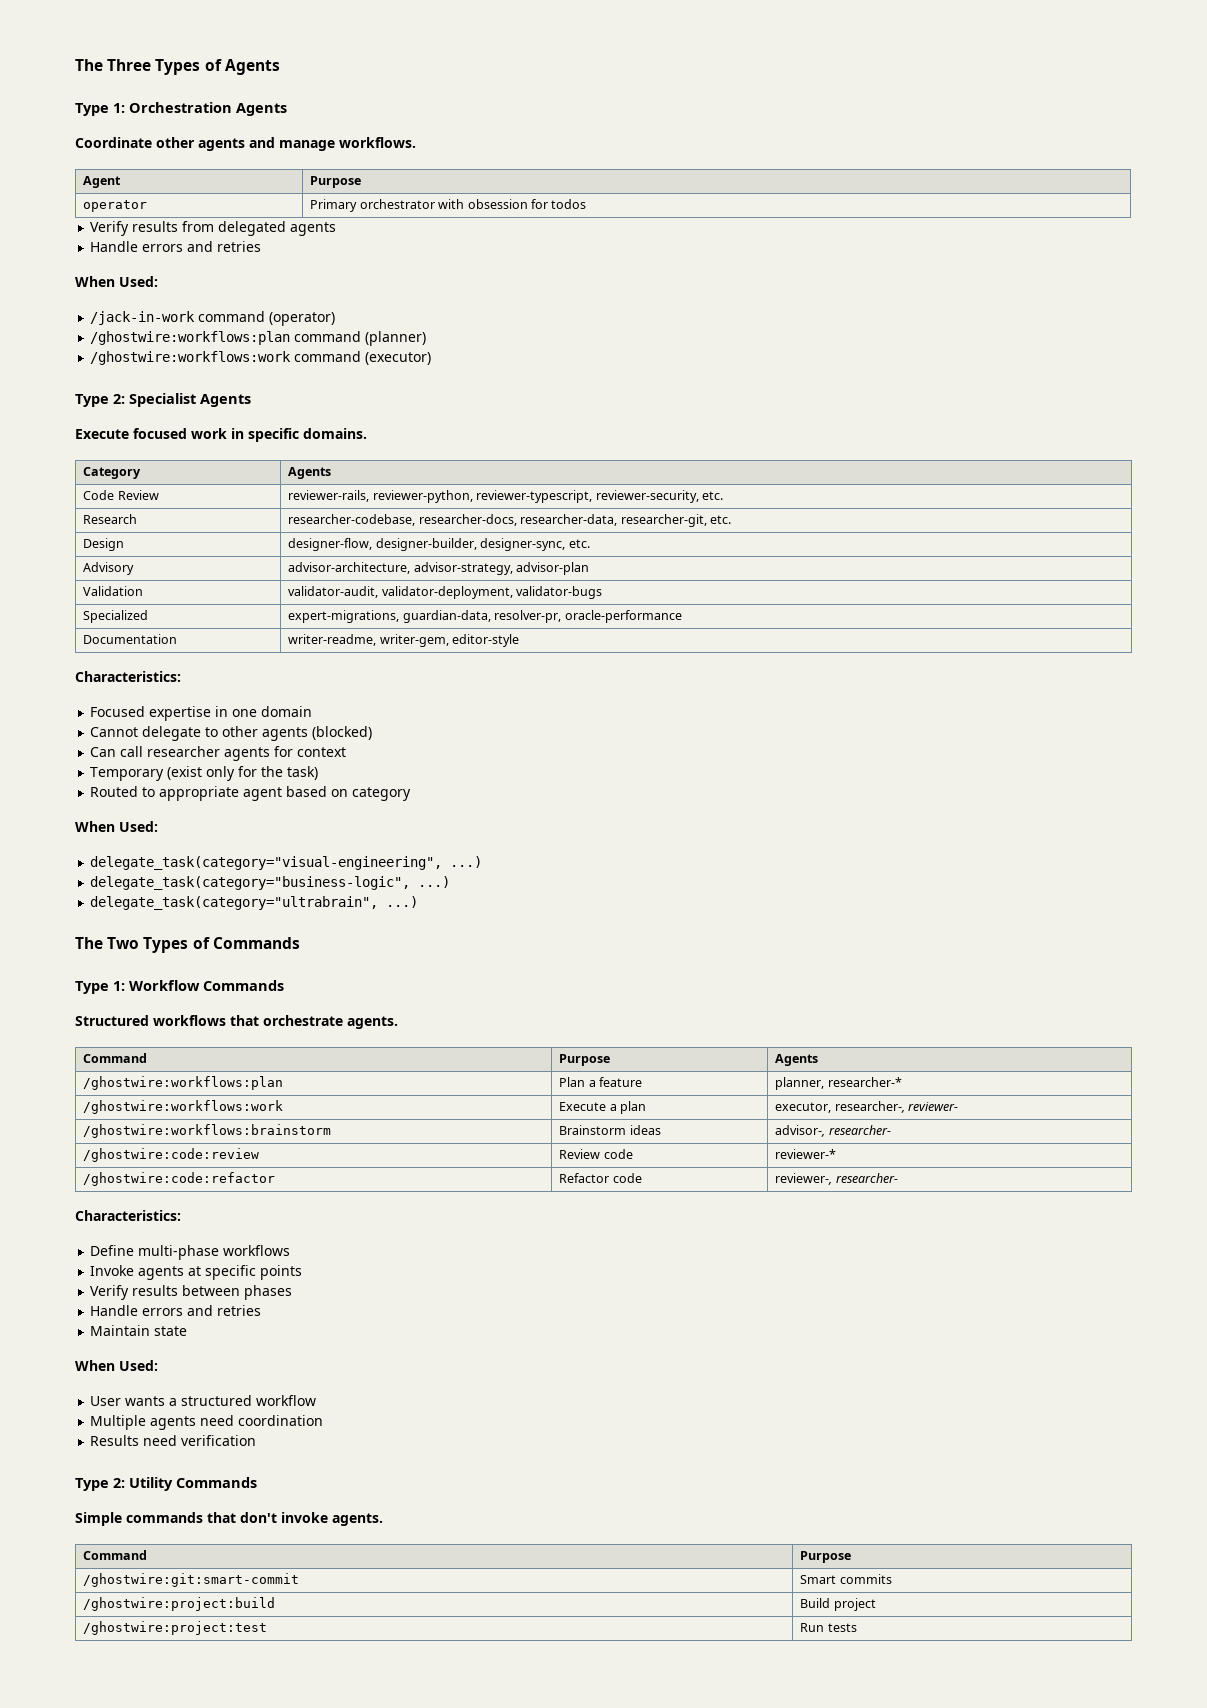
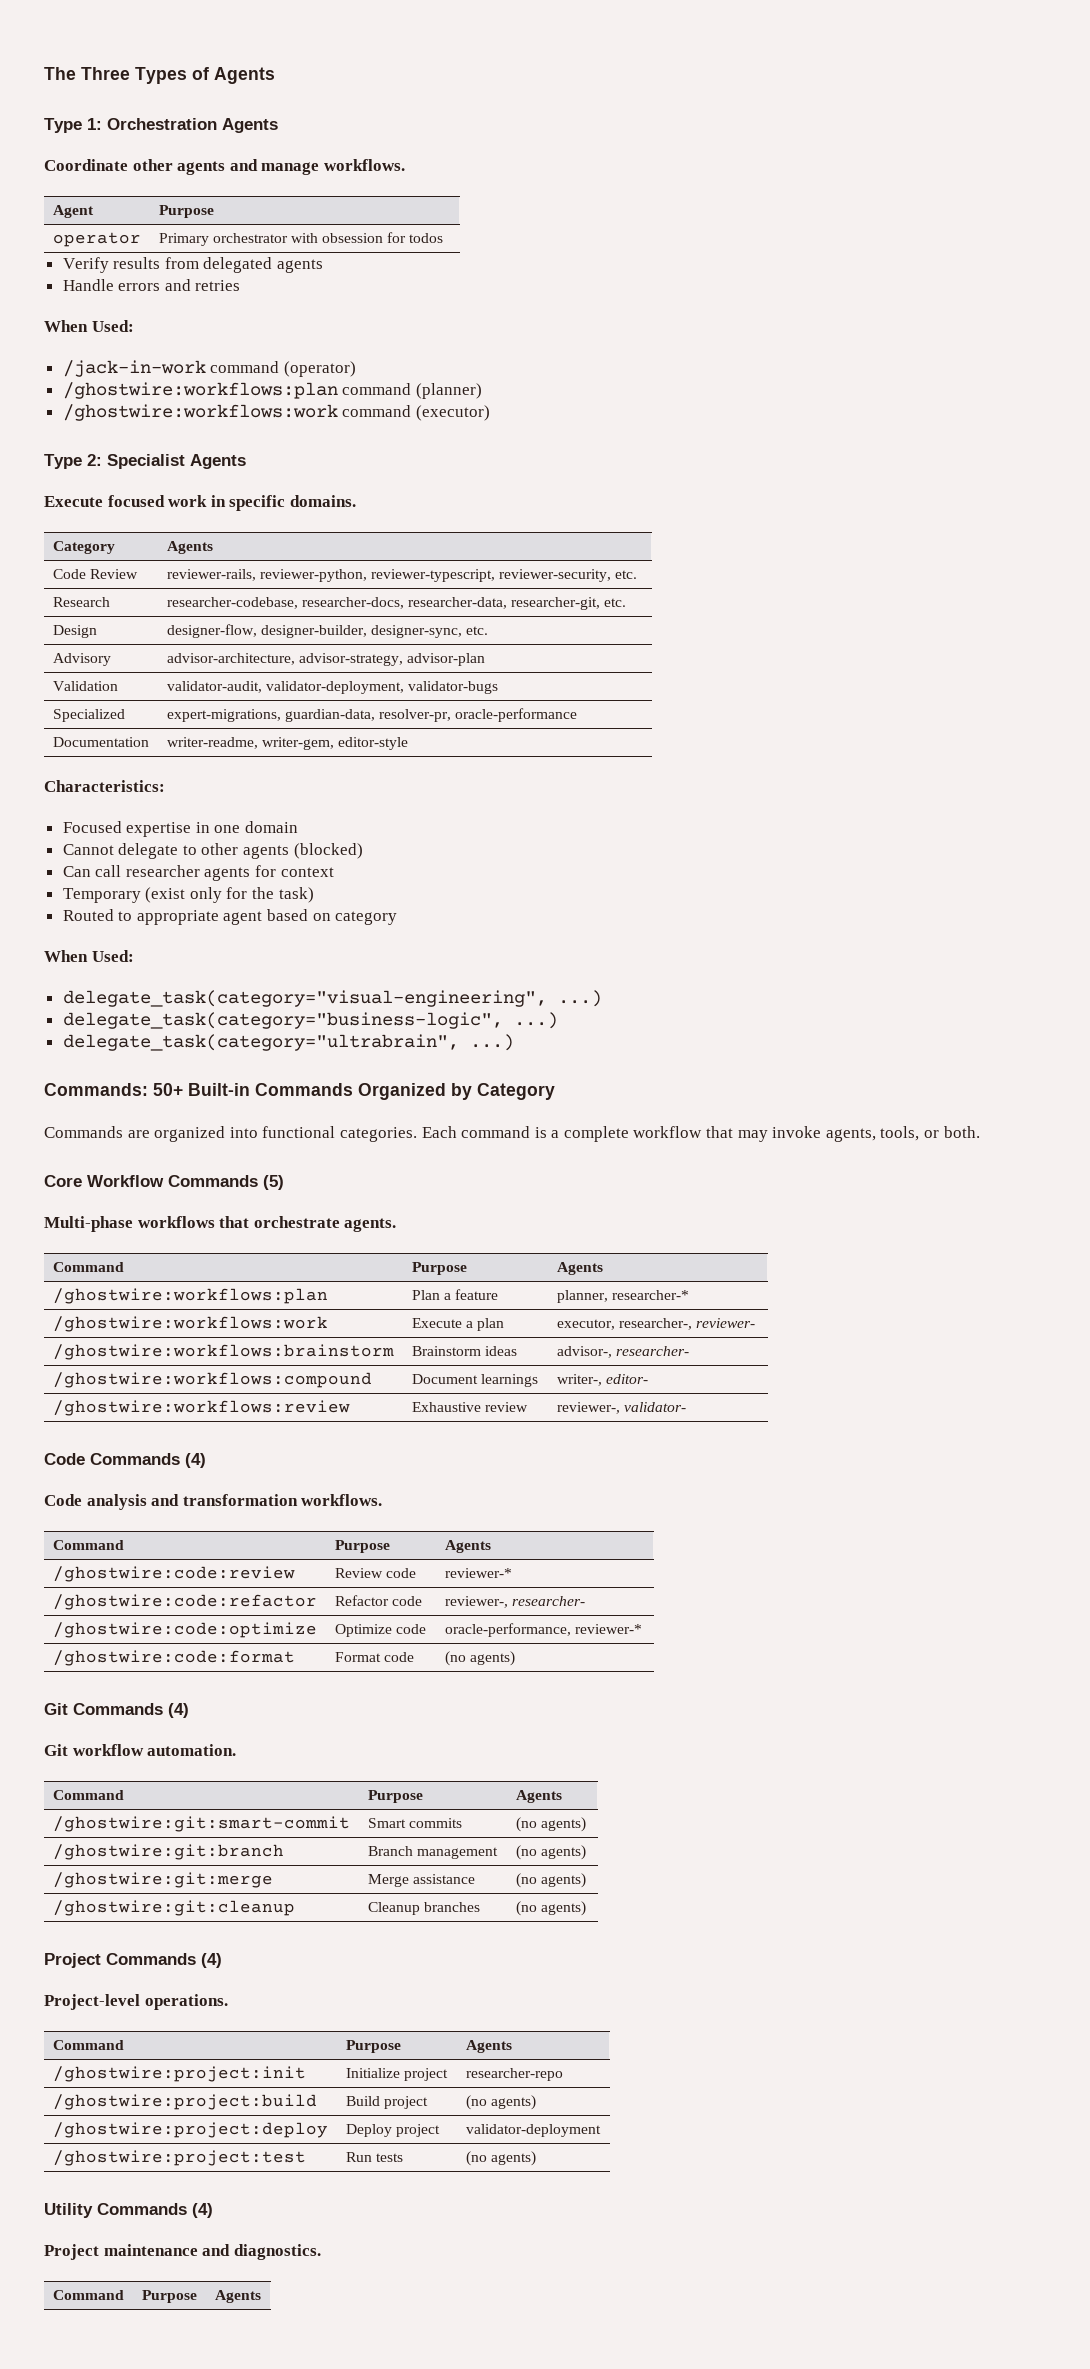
- The Two Types of Commands
- Type 1: Workflow Commands
- Structured workflows that orchestrate agents.
+ Commands: 50+ Built-in Commands Organized by Category
+ Commands are organized into functional categories. Each command is a complete workflow that may invoke agents, tools, or both.
+ Core Workflow Commands (5)
+ Multi-phase workflows that orchestrate agents.
+ /ghostwire:workflows:compound | Document learnings | writer-, editor-
+ /ghostwire:workflows:review | Exhaustive review | reviewer-, validator-
+ Code Commands (4)
+ Code analysis and transformation workflows.
+ Command | Purpose | Agents
  /ghostwire:code:refactor | Refactor code | reviewer-, researcher-
- Characteristics:
- Define multi-phase workflows
- Invoke agents at specific points
- Verify results between phases
- Handle errors and retries
- Maintain state
- When Used:
- User wants a structured workflow
- Multiple agents need coordination
- Results need verification
- Type 2: Utility Commands
- Simple commands that don't invoke agents.
- Command | Purpose
+ /ghostwire:code:optimize | Optimize code | oracle-performance, reviewer-*
+ /ghostwire:code:format | Format code | (no agents)
+ Git Commands (4)
+ Git workflow automation.
+ Command | Purpose | Agents
- /ghostwire:git:smart-commit | Smart commits
- /ghostwire:project:build | Build project
- /ghostwire:project:test | Run tests
+ /ghostwire:git:smart-commit | Smart commits | (no agents)
+ /ghostwire:git:branch | Branch management | (no agents)
+ /ghostwire:git:merge | Merge assistance | (no agents)
+ /ghostwire:git:cleanup | Cleanup branches | (no agents)
+ Project Commands (4)
+ Project-level operations.
+ Command | Purpose | Agents
+ /ghostwire:project:init | Initialize project | researcher-repo
+ /ghostwire:project:build | Build project | (no agents)
+ /ghostwire:project:deploy | Deploy project | validator-deployment
+ /ghostwire:project:test | Run tests | (no agents)
+ Utility Commands (4)
+ Project maintenance and diagnostics.
+ Command | Purpose | Agents

